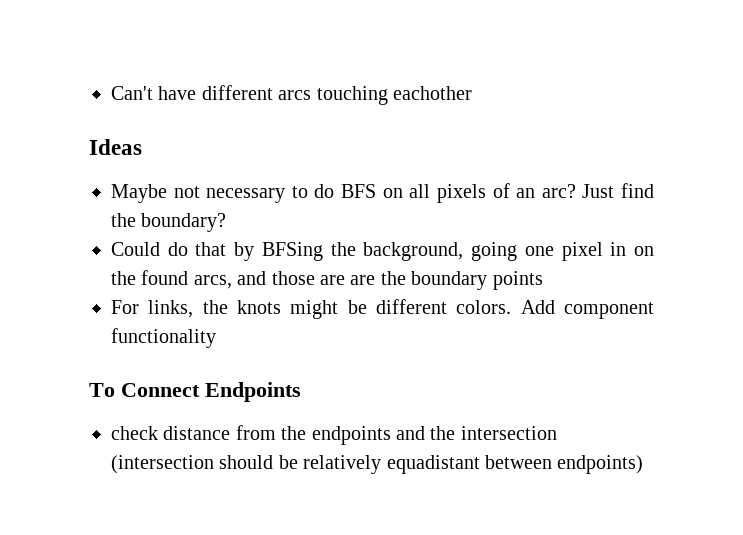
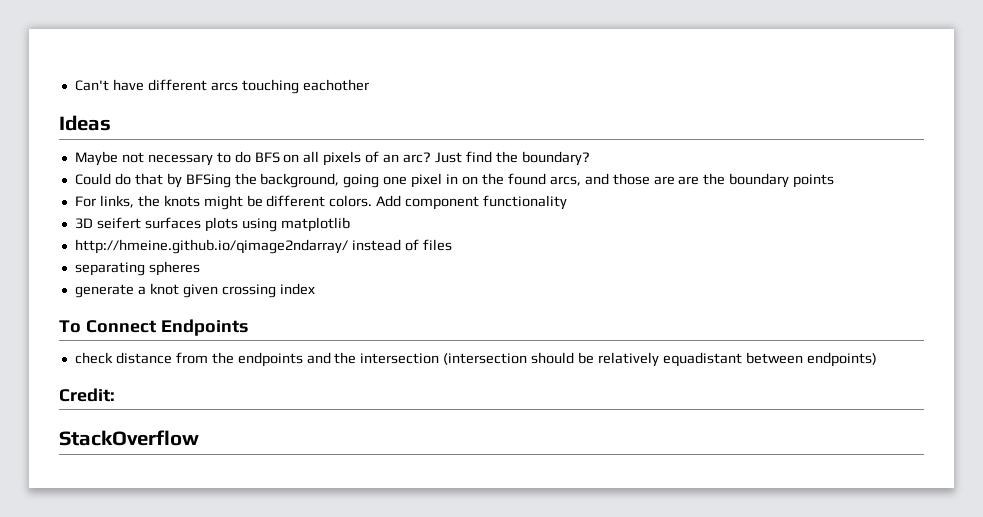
+ 3D seifert surfaces plots using matplotlib
+ http://hmeine.github.io/qimage2ndarray/ instead of files
+ separating spheres
+ generate a knot given crossing index
+ Credit:
+ StackOverflow

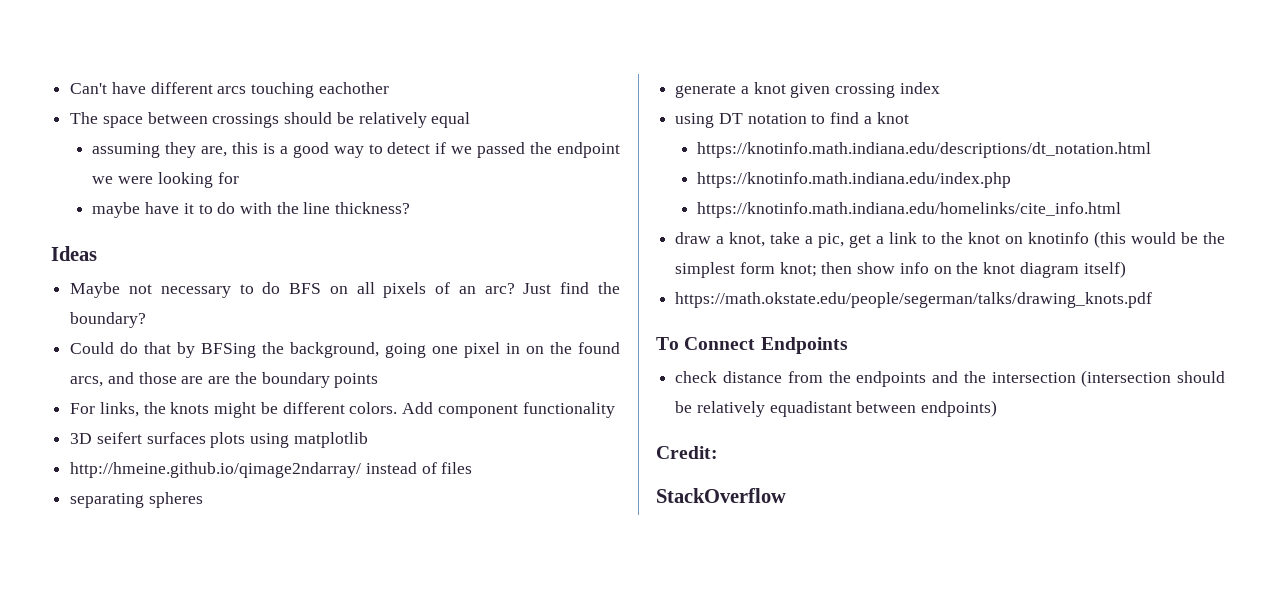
+ The space between crossings should be relatively equal
+ assuming they are, this is a good way to detect if we passed the endpoint we were looking for
+ maybe have it to do with the line thickness?
+ using DT notation to find a knot
+ https://knotinfo.math.indiana.edu/descriptions/dt_notation.html
+ https://knotinfo.math.indiana.edu/index.php
+ https://knotinfo.math.indiana.edu/homelinks/cite_info.html
+ draw a knot, take a pic, get a link to the knot on knotinfo (this would be the simplest form knot; then show info on the knot diagram itself)
+ https://math.okstate.edu/people/segerman/talks/drawing_knots.pdf

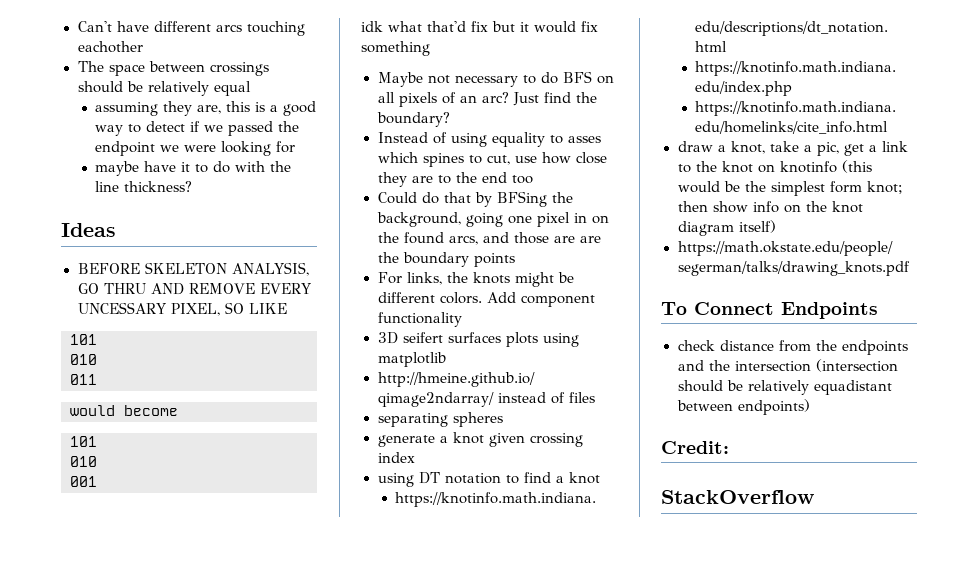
+ BEFORE SKELETON ANALYSIS, GO THRU AND REMOVE EVERY UNCESSARY PIXEL, SO LIKE
+ 101
+ 010
+ 011
+ would become
+ 101
+ 010
+ 001
+ idk what that'd fix but it would fix something
+ Instead of using equality to asses which spines to cut, use how close they are to the end too

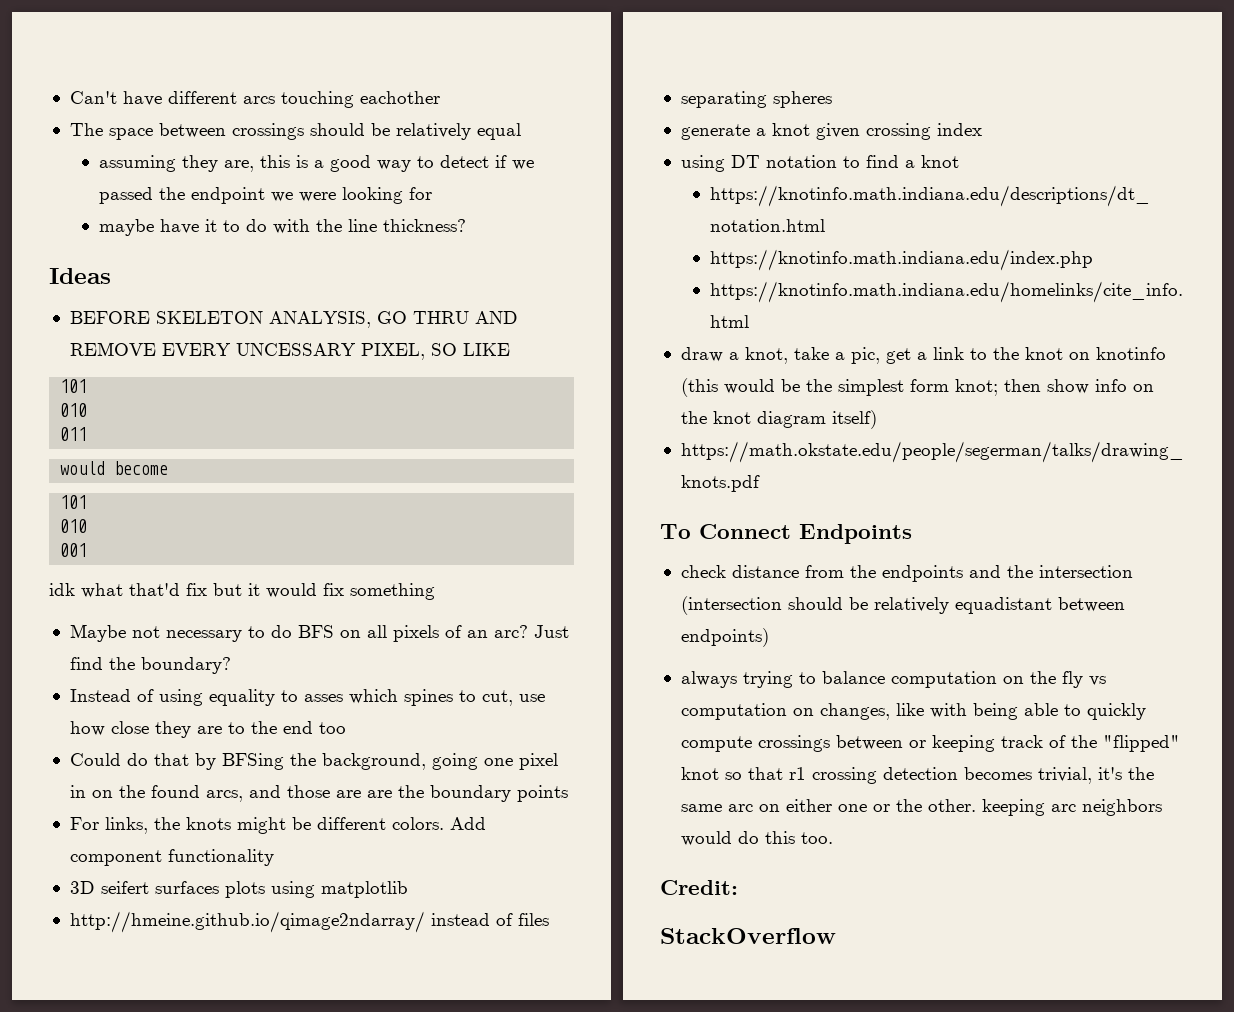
+ always trying to balance computation on the fly vs computation on changes, like with being able to quickly compute crossings between or keeping track of the "flipped" knot so that r1 crossing detection becomes trivial, it's the same arc on either one or the other. keeping arc neighbors would do this too.

